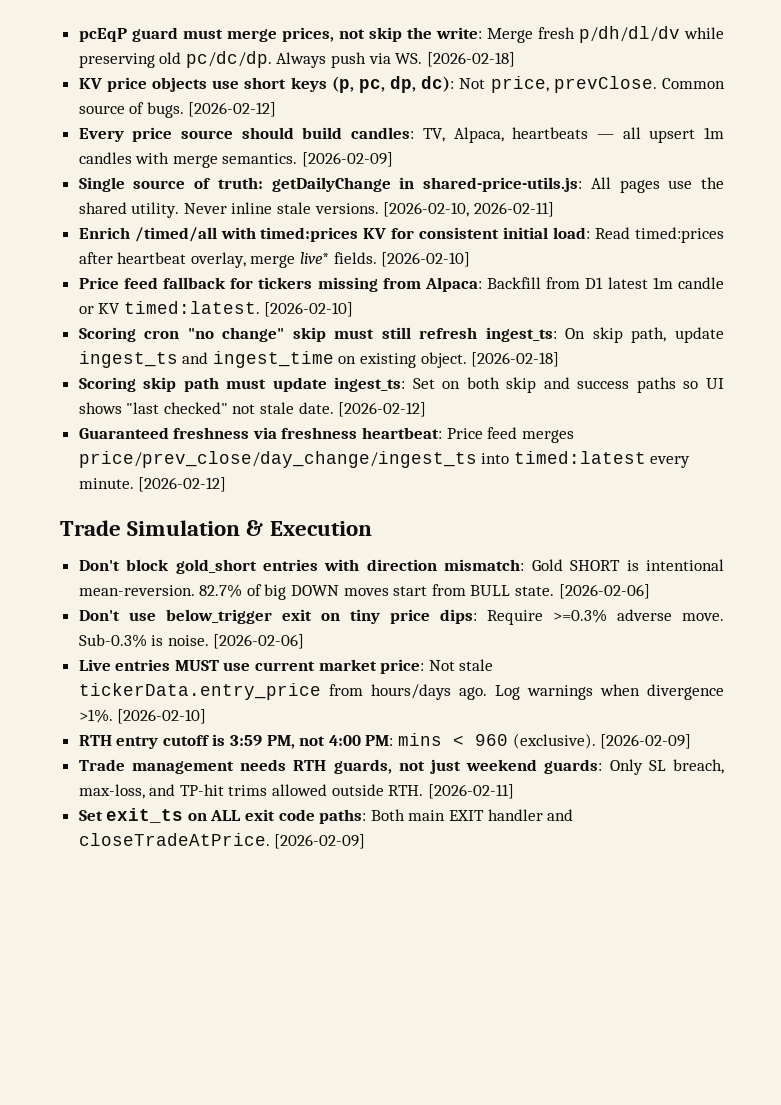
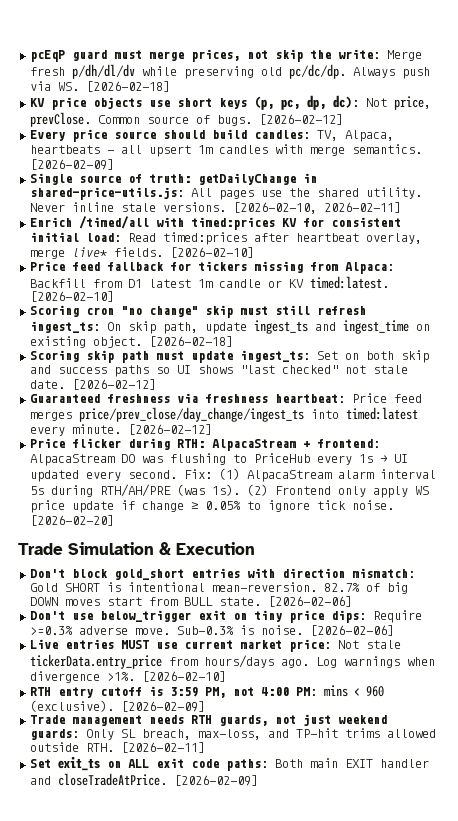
+ Price flicker during RTH: AlpacaStream + frontend: AlpacaStream DO was flushing to PriceHub every 1s → UI updated every second. Fix: (1) AlpacaStream alarm interval 5s during RTH/AH/PRE (was 1s). (2) Frontend only apply WS price update if change ≥ 0.05% to ignore tick noise. [2026-02-20]

